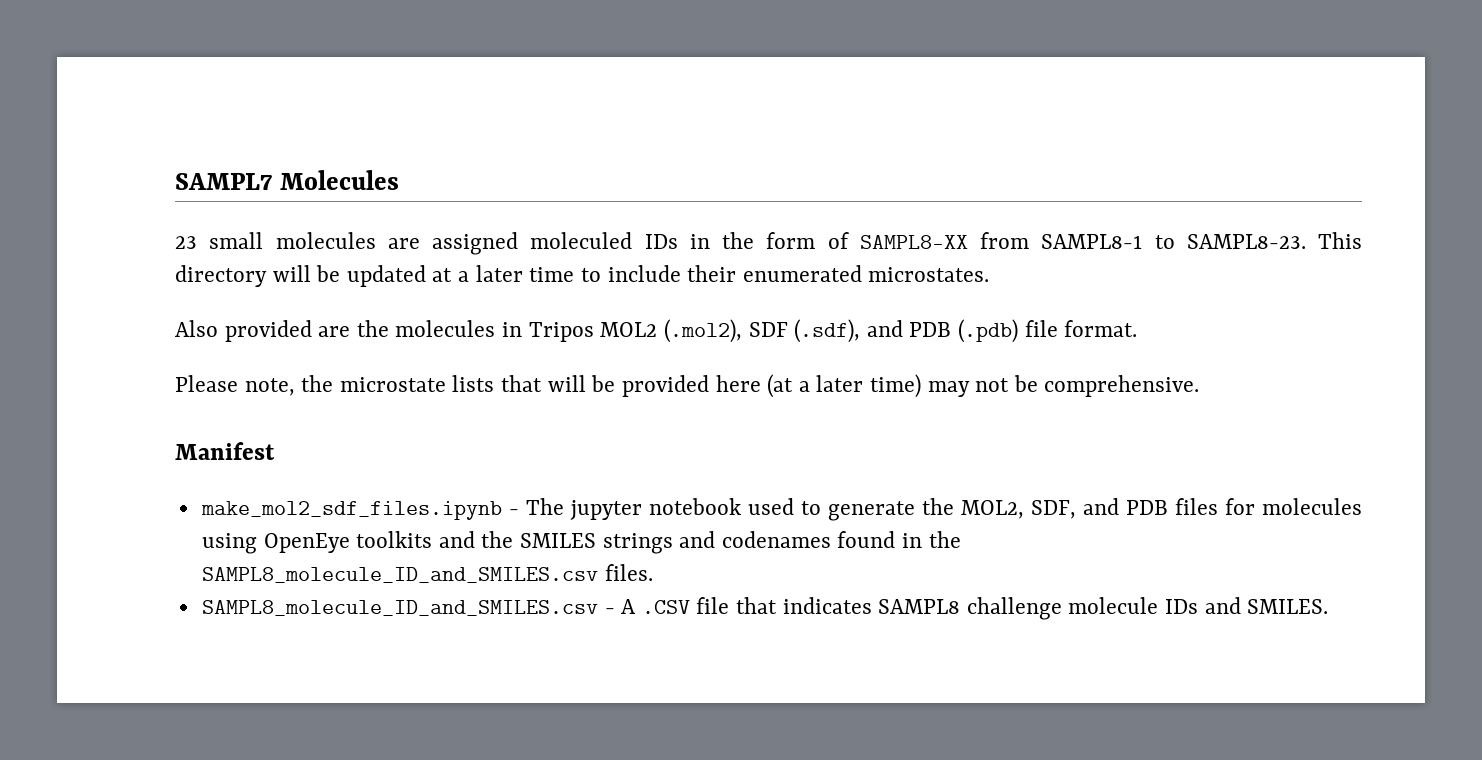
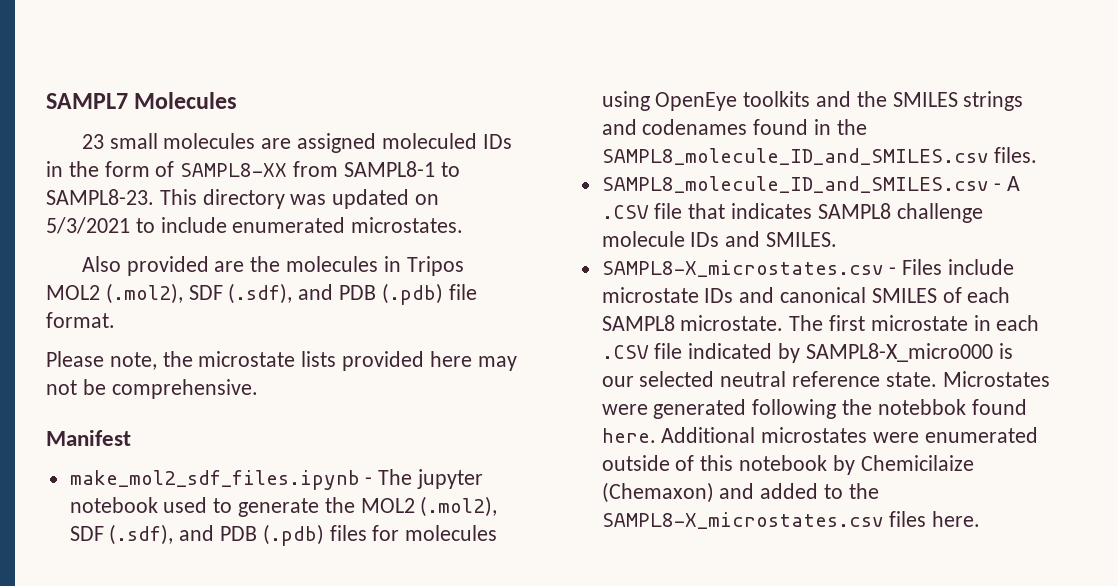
- This directory will be updated at a later time to include their enumerated microstates.
+ This directory was updated on 5/3/2021 to include enumerated microstates.
- Please note, the microstate lists that will be provided here (at a later time) may not be comprehensive.
+ Please note, the microstate lists provided here may not be comprehensive.
- make_mol2_sdf_files.ipynb - The jupyter notebook used to generate the MOL2, SDF, and PDB files for molecules using OpenEye toolkits and the SMILES strings and codenames found in the SAMPL8_molecule_ID_and_SMILES.csv files.
+ make_mol2_sdf_files.ipynb - The jupyter notebook used to generate the MOL2 (.mol2), SDF (.sdf), and PDB (.pdb) files for molecules using OpenEye toolkits and the SMILES strings and codenames found in the SAMPL8_molecule_ID_and_SMILES.csv files.
+ SAMPL8-X_microstates.csv - Files include microstate IDs and canonical SMILES of each SAMPL8 microstate. The first microstate in each .CSV file indicated by SAMPL8-X_micro000 is our selected neutral reference state. Microstates were generated following the notebbok found here. Additional microstates were enumerated outside of this notebook by Chemicilaize (Chemaxon) and added to the SAMPL8-X_microstates.csv files here.

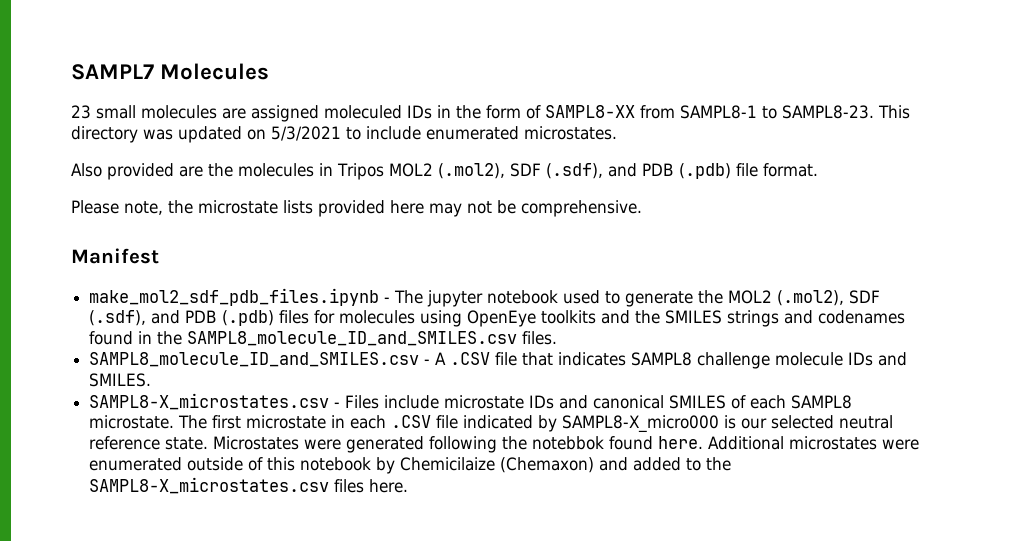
- make_mol2_sdf_files.ipynb - The jupyter notebook used to generate the MOL2 (.mol2), SDF (.sdf), and PDB (.pdb) files for molecules using OpenEye toolkits and the SMILES strings and codenames found in the SAMPL8_molecule_ID_and_SMILES.csv files.
+ make_mol2_sdf_pdb_files.ipynb - The jupyter notebook used to generate the MOL2 (.mol2), SDF (.sdf), and PDB (.pdb) files for molecules using OpenEye toolkits and the SMILES strings and codenames found in the SAMPL8_molecule_ID_and_SMILES.csv files.

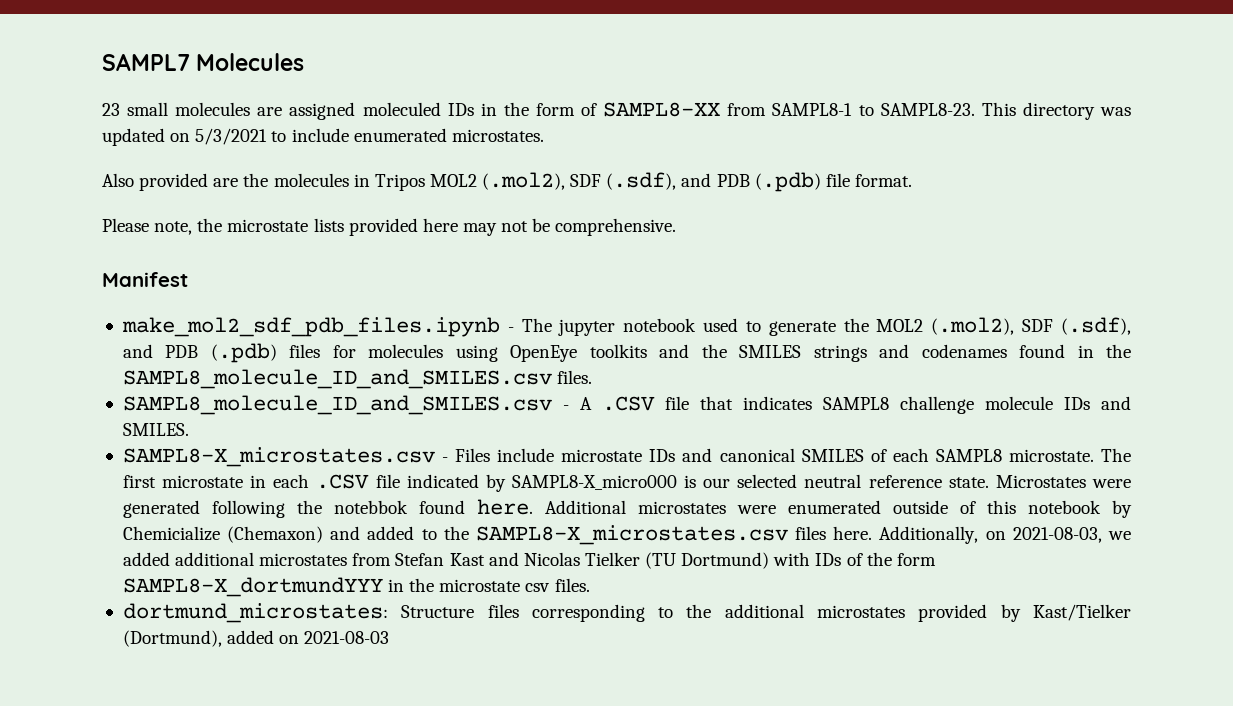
- Additional microstates were enumerated outside of this notebook by Chemicilaize (Chemaxon) and added to the SAMPL8-X_microstates.csv files here.
+ Additional microstates were enumerated outside of this notebook by Chemicialize (Chemaxon) and added to the SAMPL8-X_microstates.csv files here.
+ Additionally, on 2021-08-03, we added additional microstates from Stefan Kast and Nicolas Tielker (TU Dortmund) with IDs of the form SAMPL8-X_dortmundYYY in the microstate csv files.
+ dortmund_microstates: Structure files corresponding to the additional microstates provided by Kast/Tielker (Dortmund), added on 2021-08-03

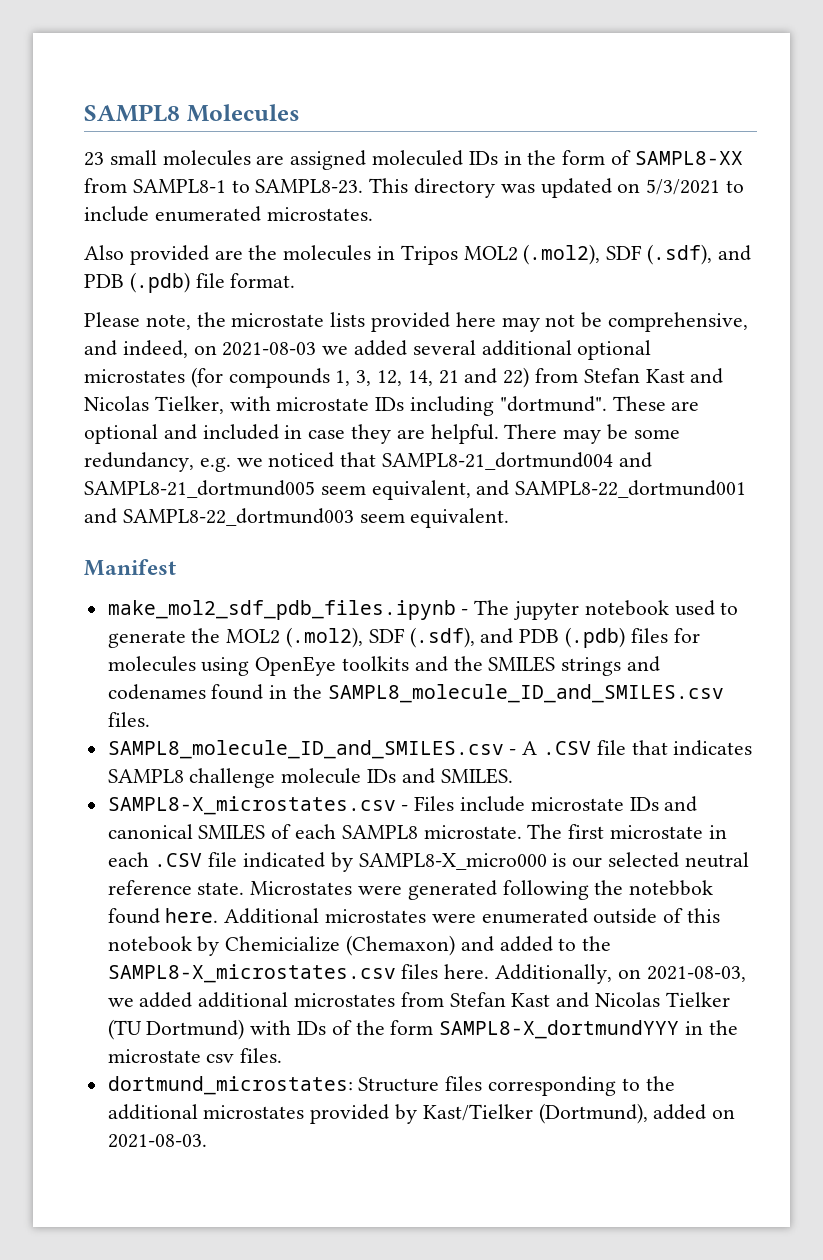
- SAMPL7 Molecules
+ SAMPL8 Molecules
- Please note, the microstate lists provided here may not be comprehensive.
+ Please note, the microstate lists provided here may not be comprehensive, and indeed, on 2021-08-03 we added several additional optional microstates (for compounds 1, 3, 12, 14, 21 and 22) from Stefan Kast and Nicolas Tielker, with microstate IDs including "dortmund". These are optional and included in case they are helpful. There may be some redundancy, e.g. we noticed that SAMPL8-21_dortmund004 and SAMPL8-21_dortmund005 seem equivalent, and SAMPL8-22_dortmund001 and SAMPL8-22_dortmund003 seem equivalent.
- dortmund_microstates: Structure files corresponding to the additional microstates provided by Kast/Tielker (Dortmund), added on 2021-08-03
+ dortmund_microstates: Structure files corresponding to the additional microstates provided by Kast/Tielker (Dortmund), added on 2021-08-03.

